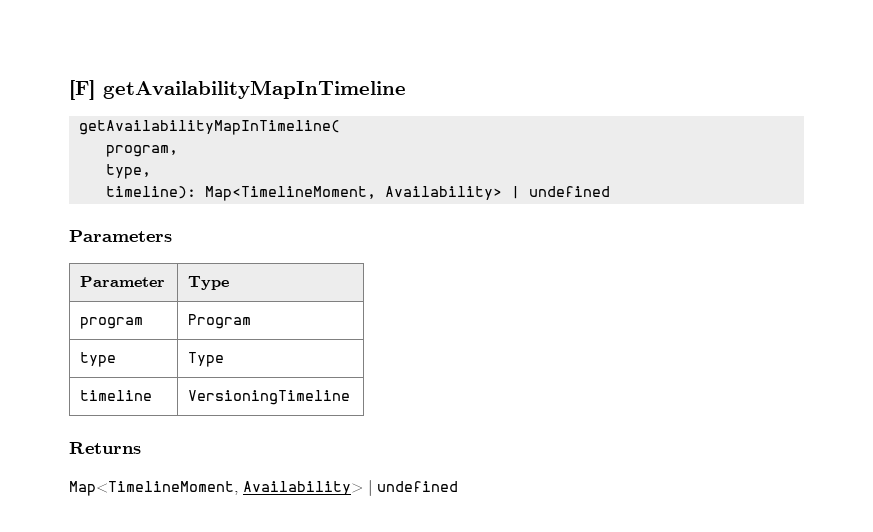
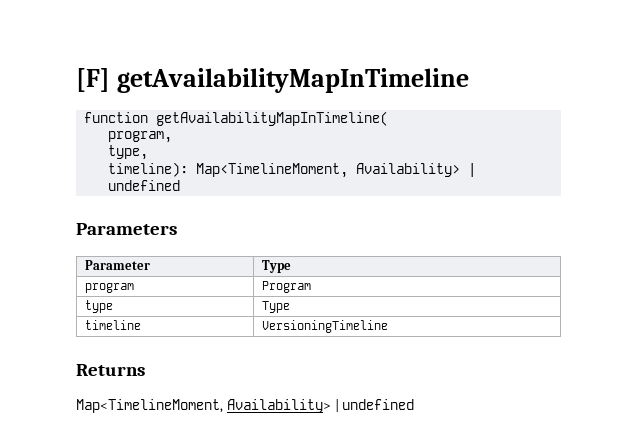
- getAvailabilityMapInTimeline(
+ function getAvailabilityMapInTimeline(

